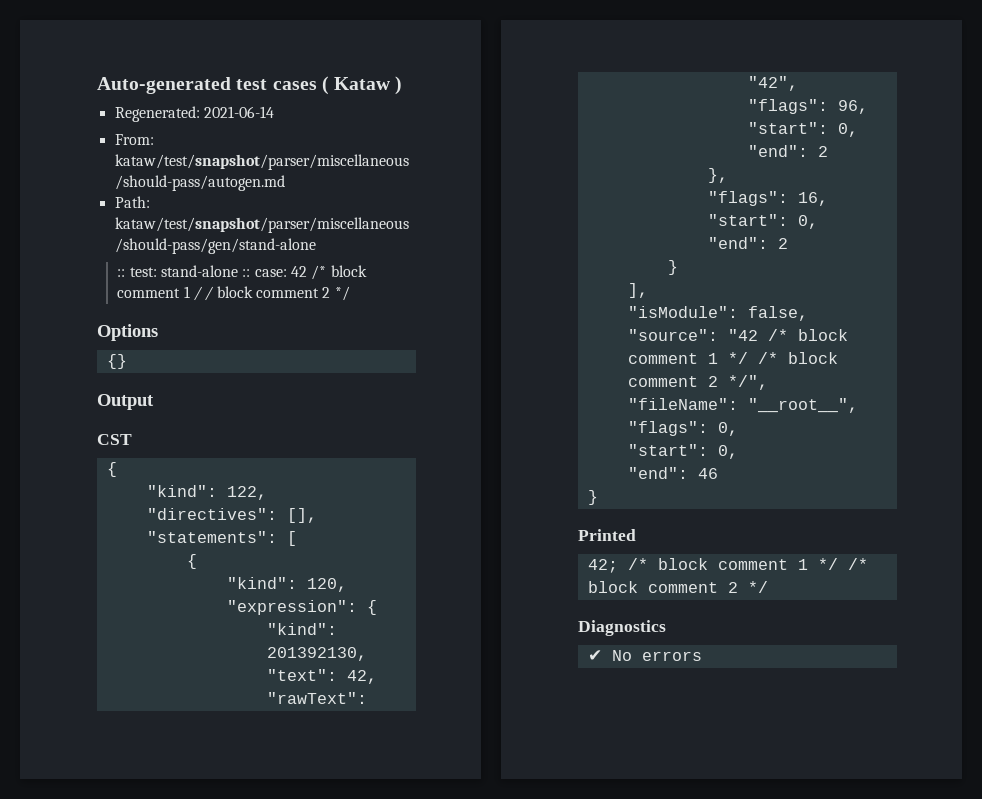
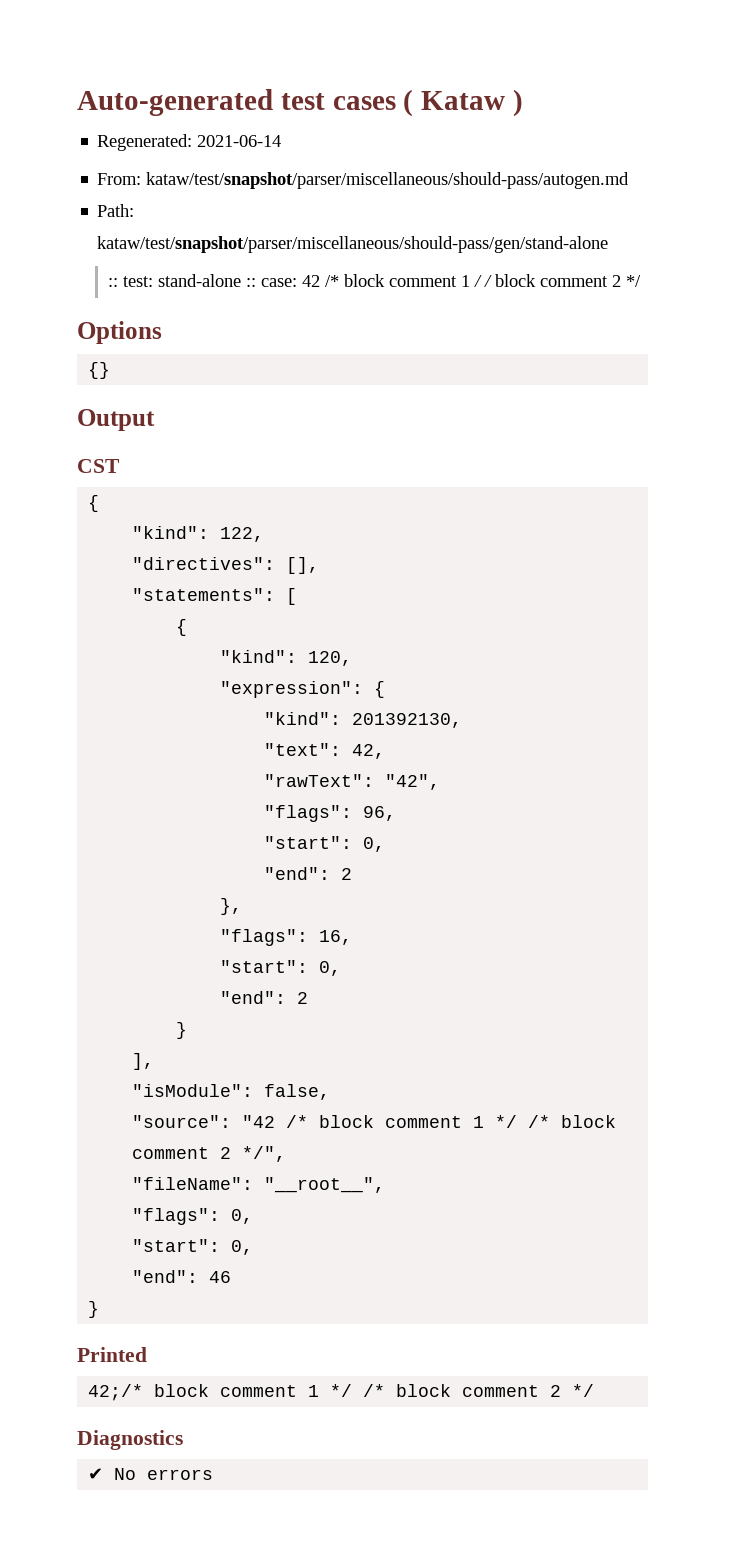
- 42; /* block comment 1 */ /* block comment 2 */
+ 42;/* block comment 1 */ /* block comment 2 */

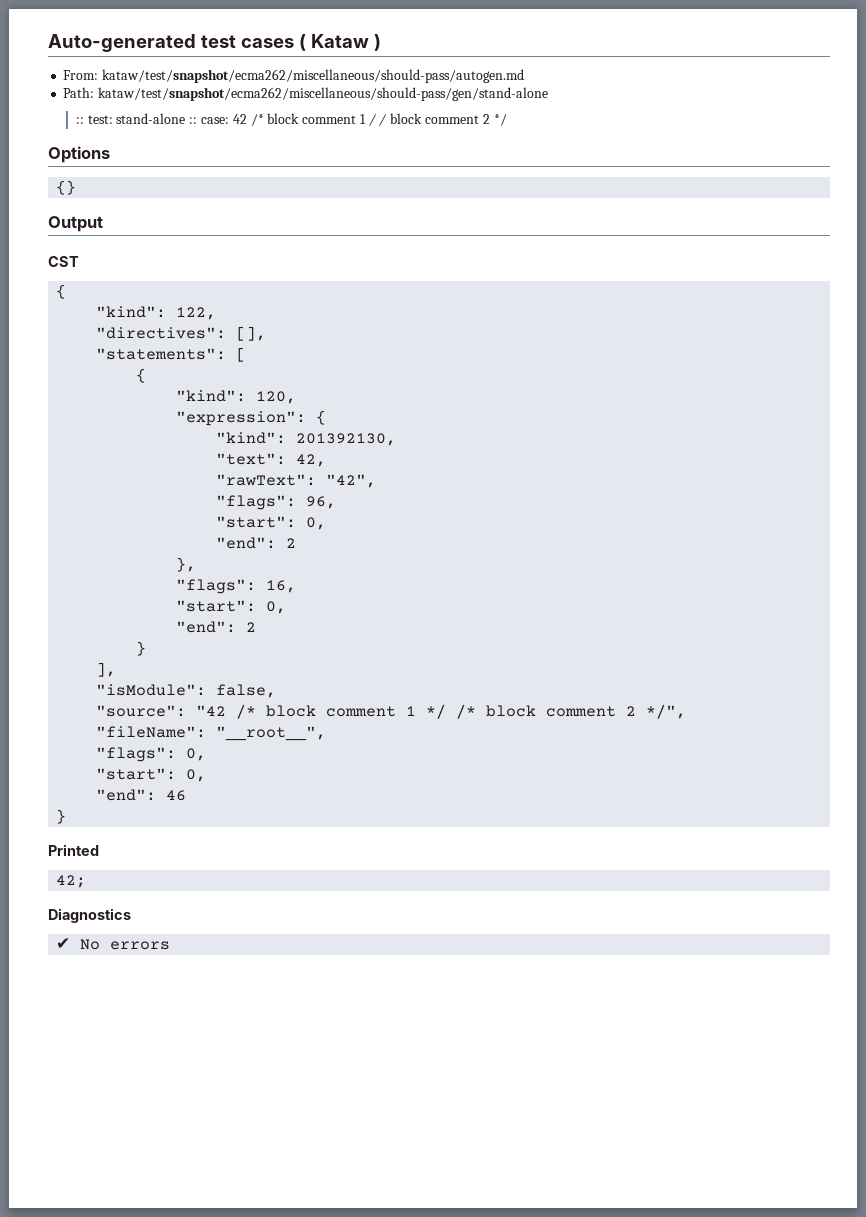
- Regenerated: 2021-06-14
- From: kataw/test/snapshot/parser/miscellaneous/should-pass/autogen.md
+ From: kataw/test/snapshot/ecma262/miscellaneous/should-pass/autogen.md
- Path: kataw/test/snapshot/parser/miscellaneous/should-pass/gen/stand-alone
+ Path: kataw/test/snapshot/ecma262/miscellaneous/should-pass/gen/stand-alone
- 42;/* block comment 1 */ /* block comment 2 */
+ 42;

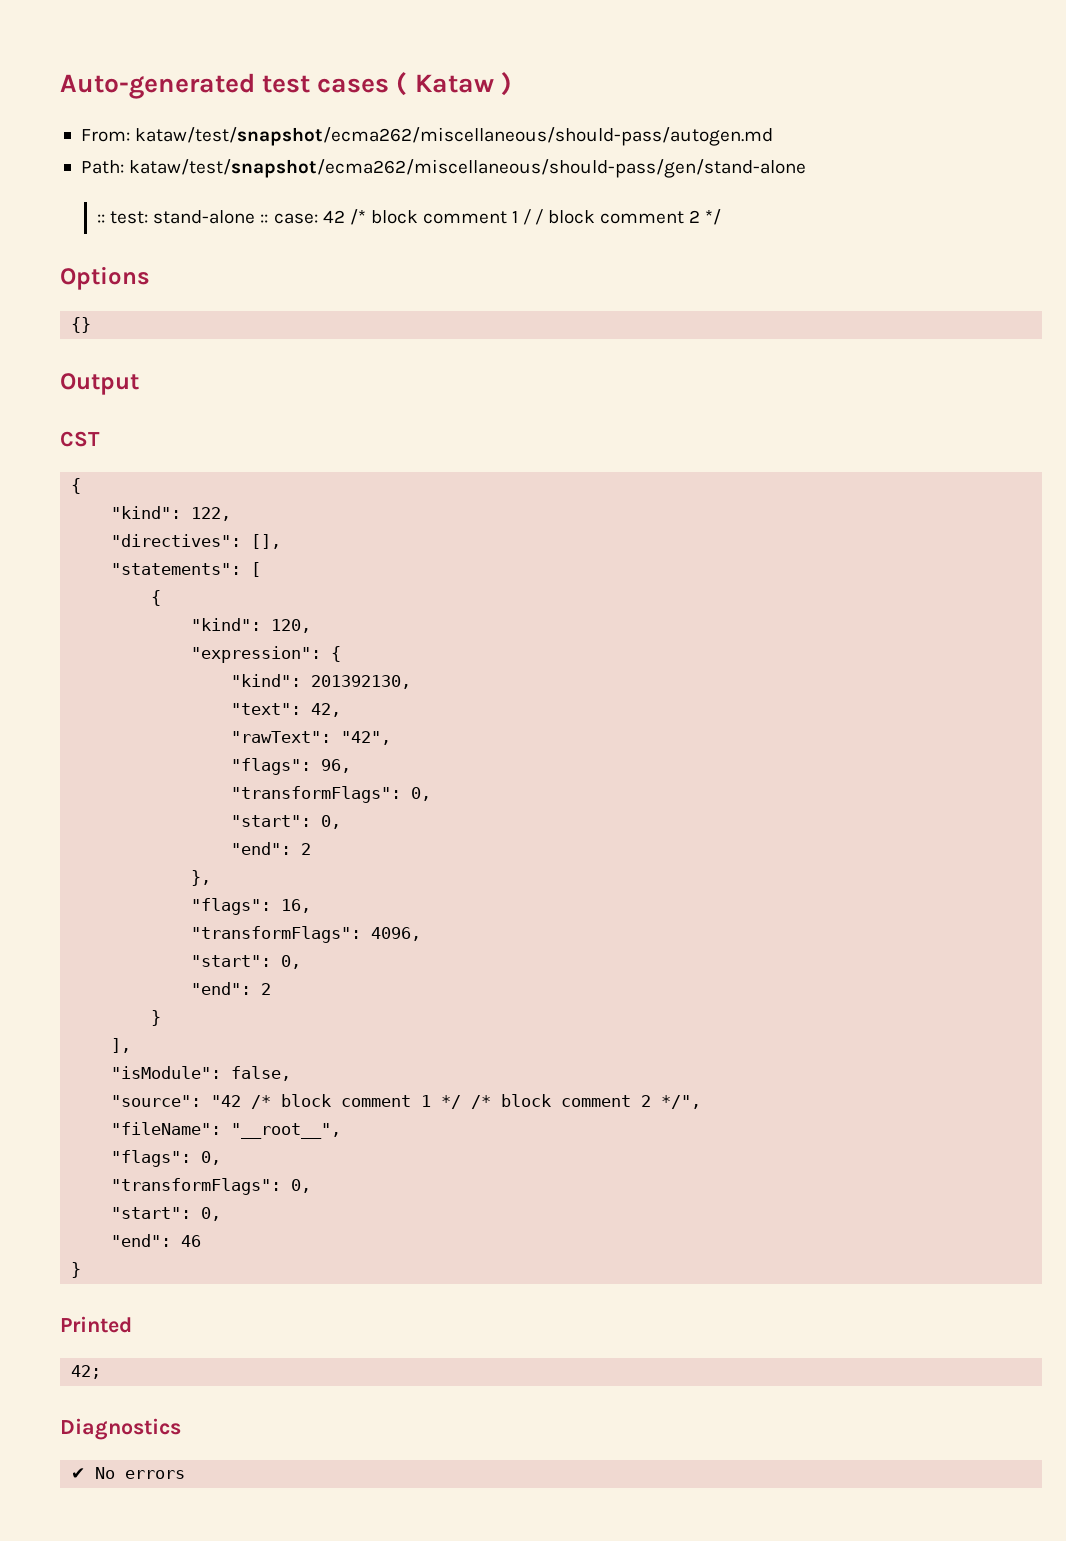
  "flags": 96,
+ "transformFlags": 0,
+ "transformFlags": 4096,
  "flags": 0,
+ "transformFlags": 0,

